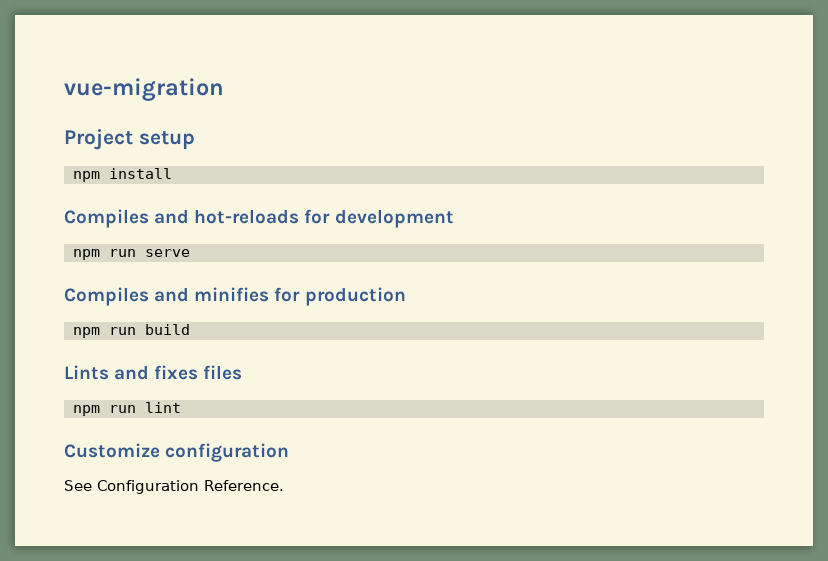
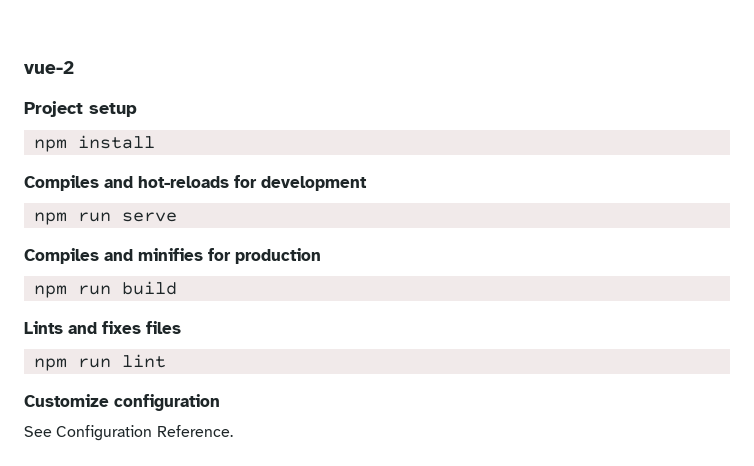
- vue-migration
+ vue-2

